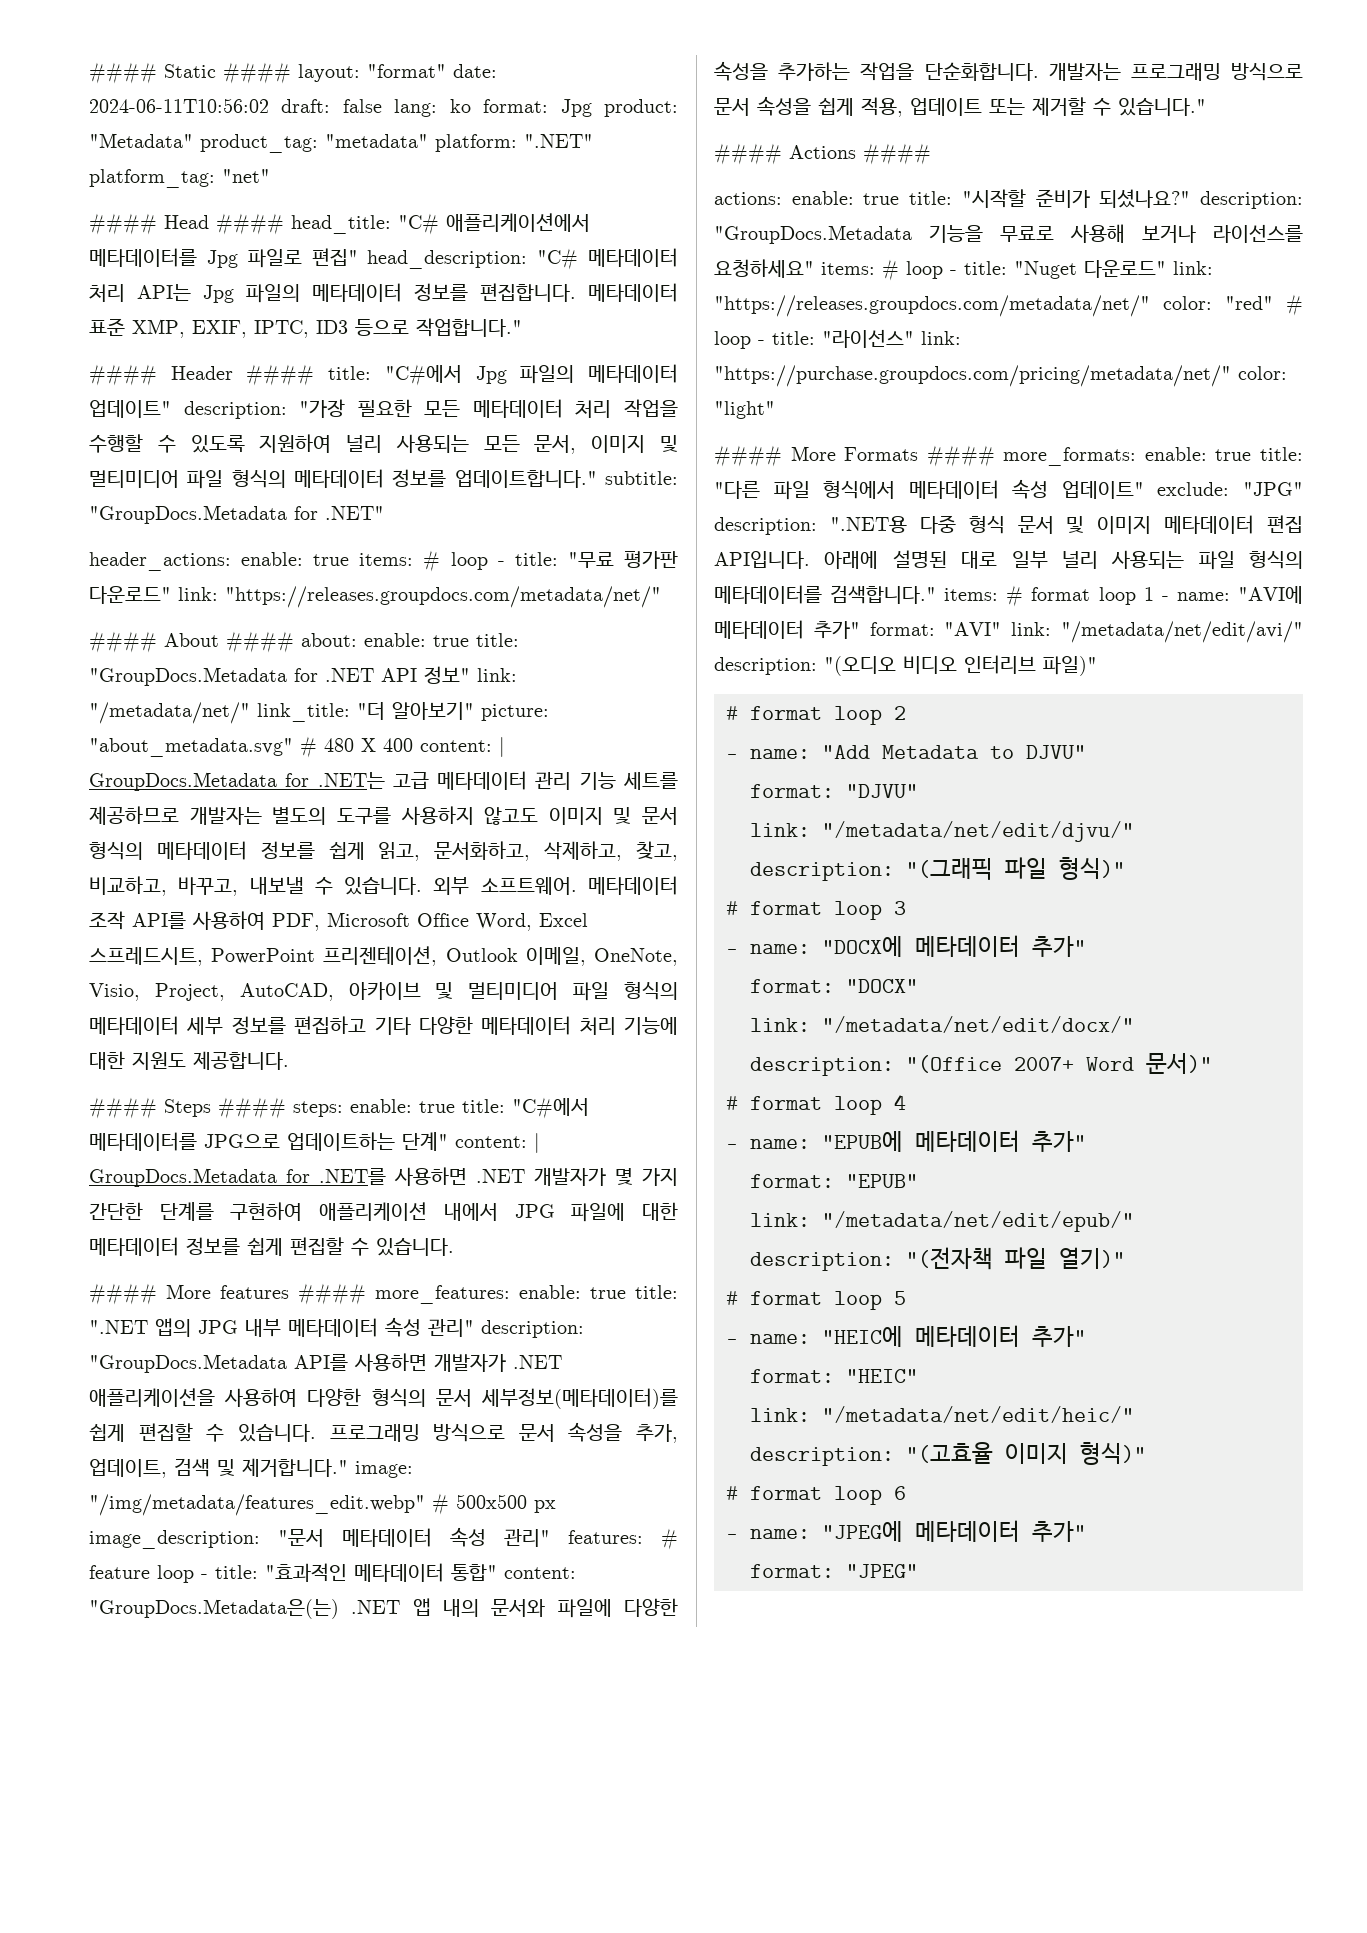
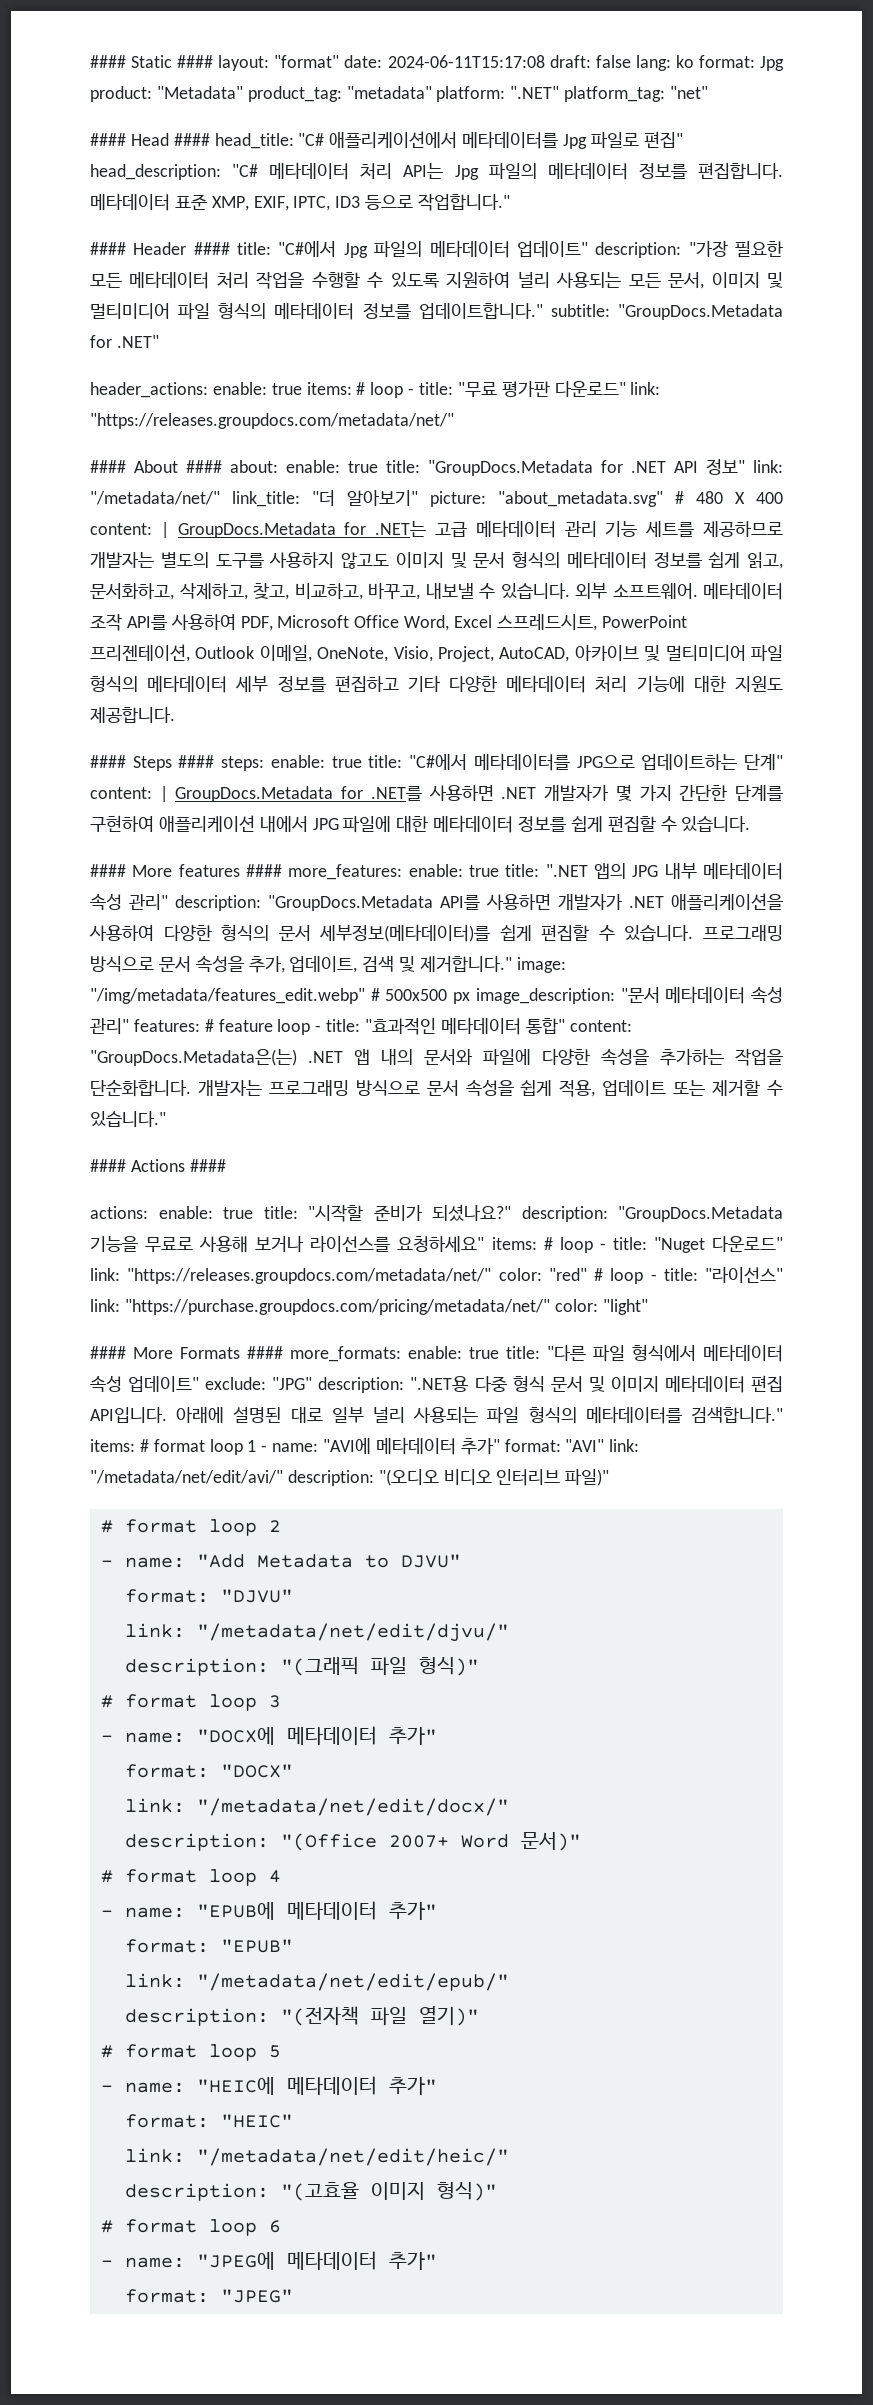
- #### Static #### layout: "format" date: 2024-06-11T10:56:02 draft: false lang: ko format: Jpg product: "Metadata" product_tag: "metadata" platform: ".NET" platform_tag: "net"
+ #### Static #### layout: "format" date: 2024-06-11T15:17:08 draft: false lang: ko format: Jpg product: "Metadata" product_tag: "metadata" platform: ".NET" platform_tag: "net"

